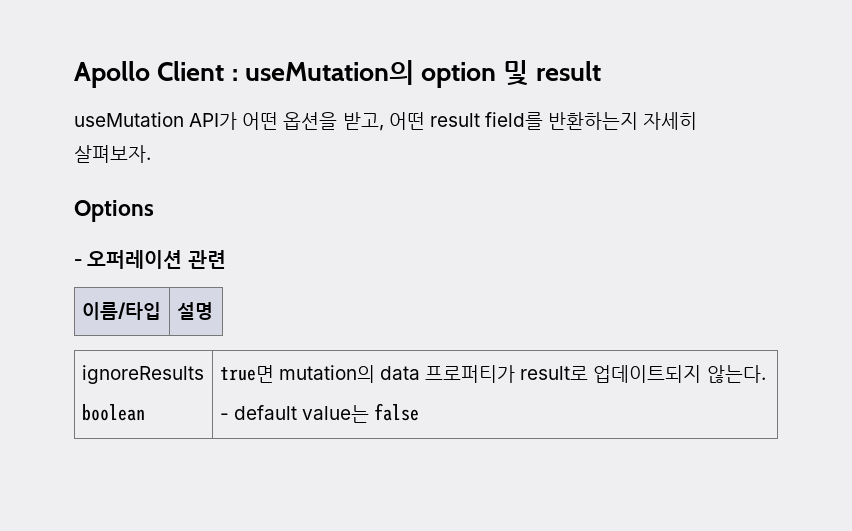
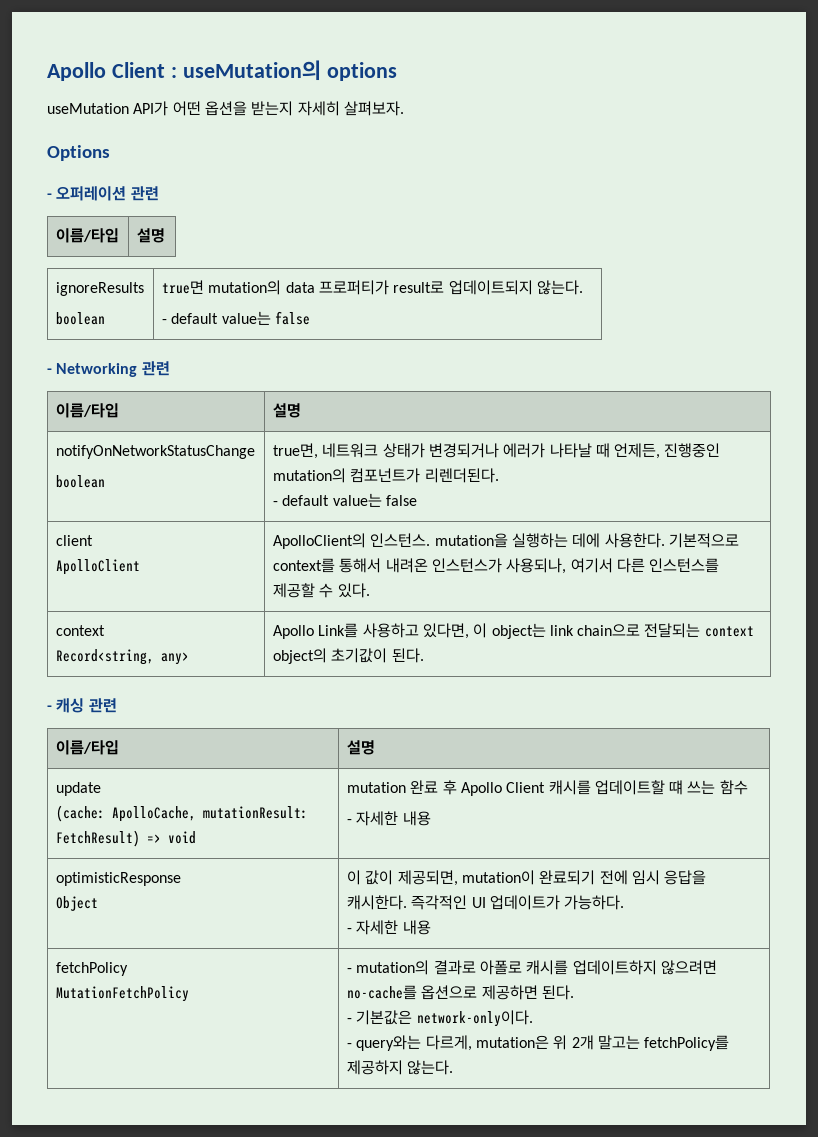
- Apollo Client : useMutation의 option 및 result
+ Apollo Client : useMutation의 options
- useMutation API가 어떤 옵션을 받고, 어떤 result field를 반환하는지 자세히 살펴보자.
+ useMutation API가 어떤 옵션을 받는지 자세히 살펴보자.
+ - Networking 관련
+ 이름/타입 | 설명
+ notifyOnNetworkStatusChange
+ boolean | true면, 네트워크 상태가 변경되거나 에러가 나타날 때 언제든, 진행중인 mutation의 컴포넌트가 리렌더된다.
+ - default value는 false
+ client
+ ApolloClient | ApolloClient의 인스턴스. mutation을 실행하는 데에 사용한다. 기본적으로 context를 통해서 내려온 인스턴스가 사용되나, 여기서 다른 인스턴스를 제공할 수 있다.
+ context
+ Record<string, any> | Apollo Link를 사용하고 있다면, 이 object는 link chain으로 전달되는 context object의 초기값이 된다.
+ - 캐싱 관련
+ 이름/타입 | 설명
+ update
+ (cache: ApolloCache, mutationResult: FetchResult) => void | mutation 완료 후 Apollo Client 캐시를 업데이트할 떄 쓰는 함수
+ - 자세한 내용
+ optimisticResponse
+ Object | 이 값이 제공되면, mutation이 완료되기 전에 임시 응답을 캐시한다. 즉각적인 UI 업데이트가 가능하다.
+ - 자세한 내용
+ fetchPolicy
+ MutationFetchPolicy | - mutation의 결과로 아폴로 캐시를 업데이트하지 않으려면 no-cache를 옵션으로 제공하면 된다.
+ - 기본값은 network-only이다.
+ - query와는 다르게, mutation은 위 2개 말고는 fetchPolicy를 제공하지 않는다.

